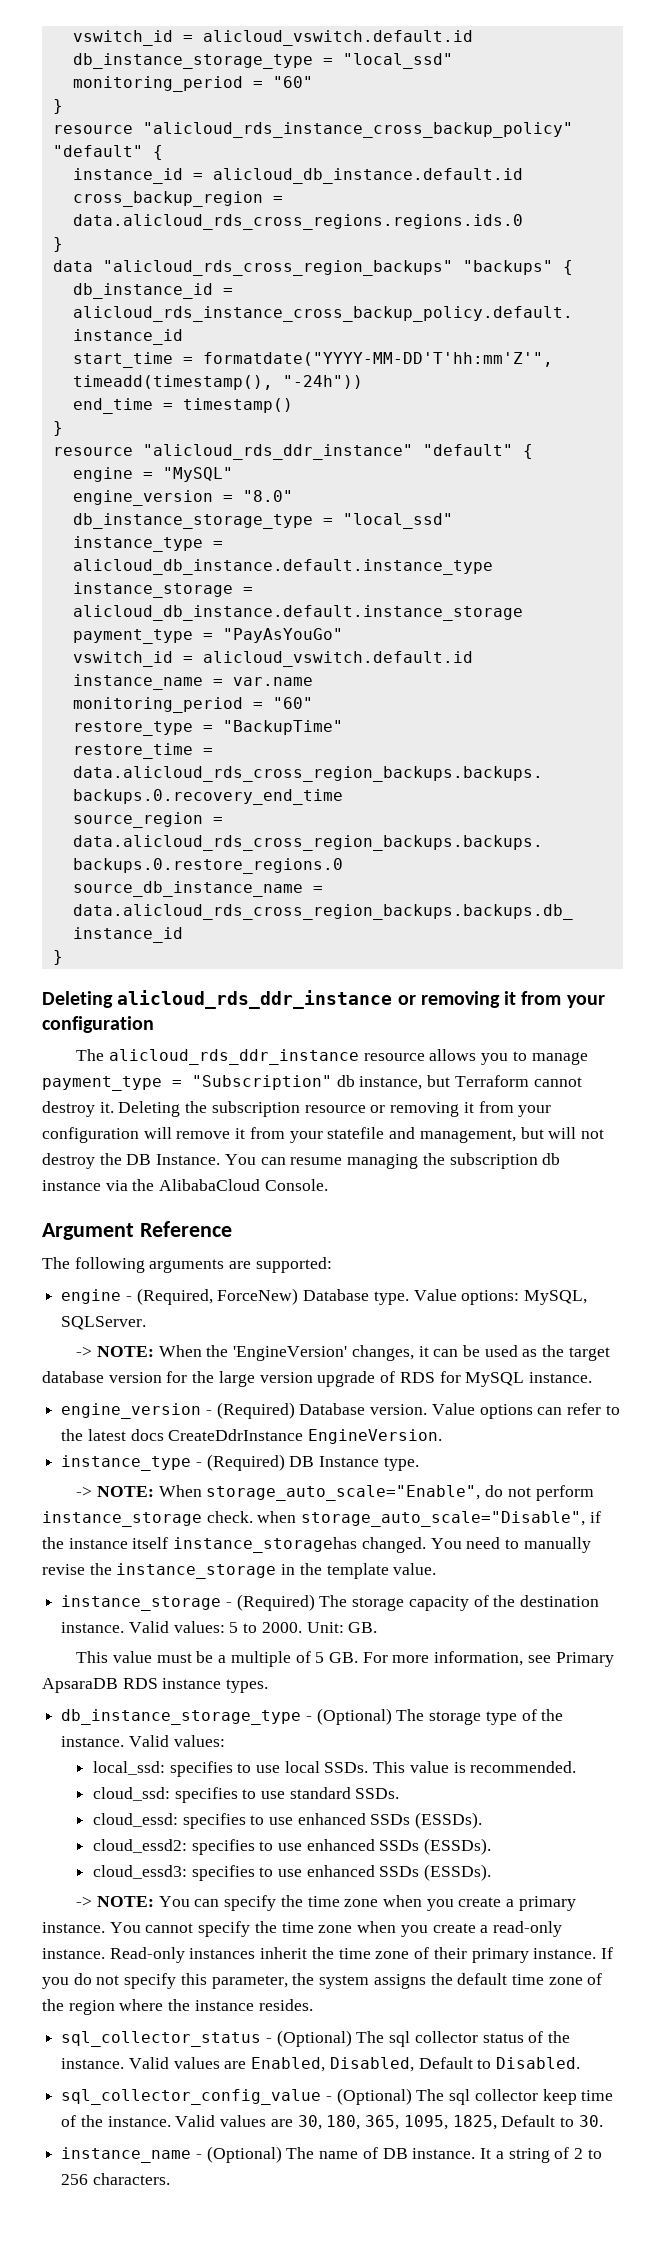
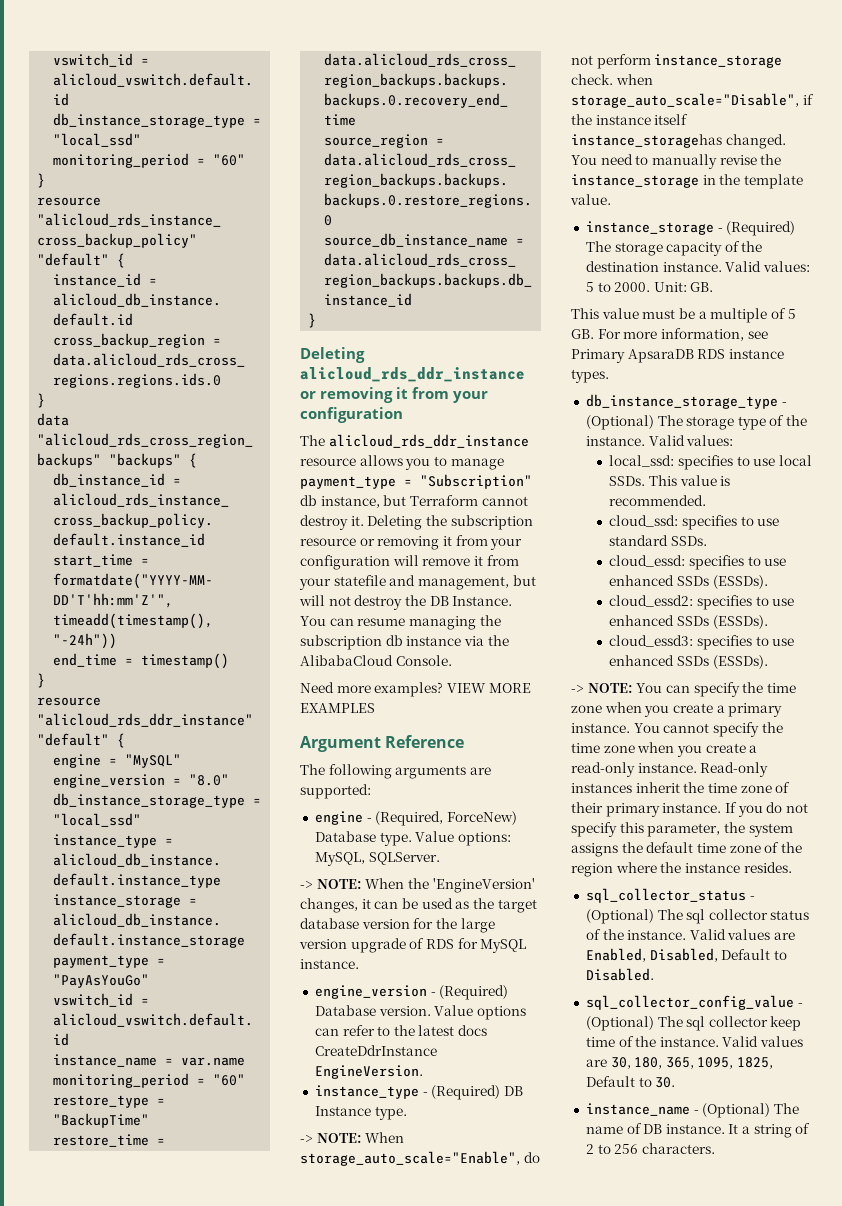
+ Need more examples? VIEW MORE EXAMPLES

